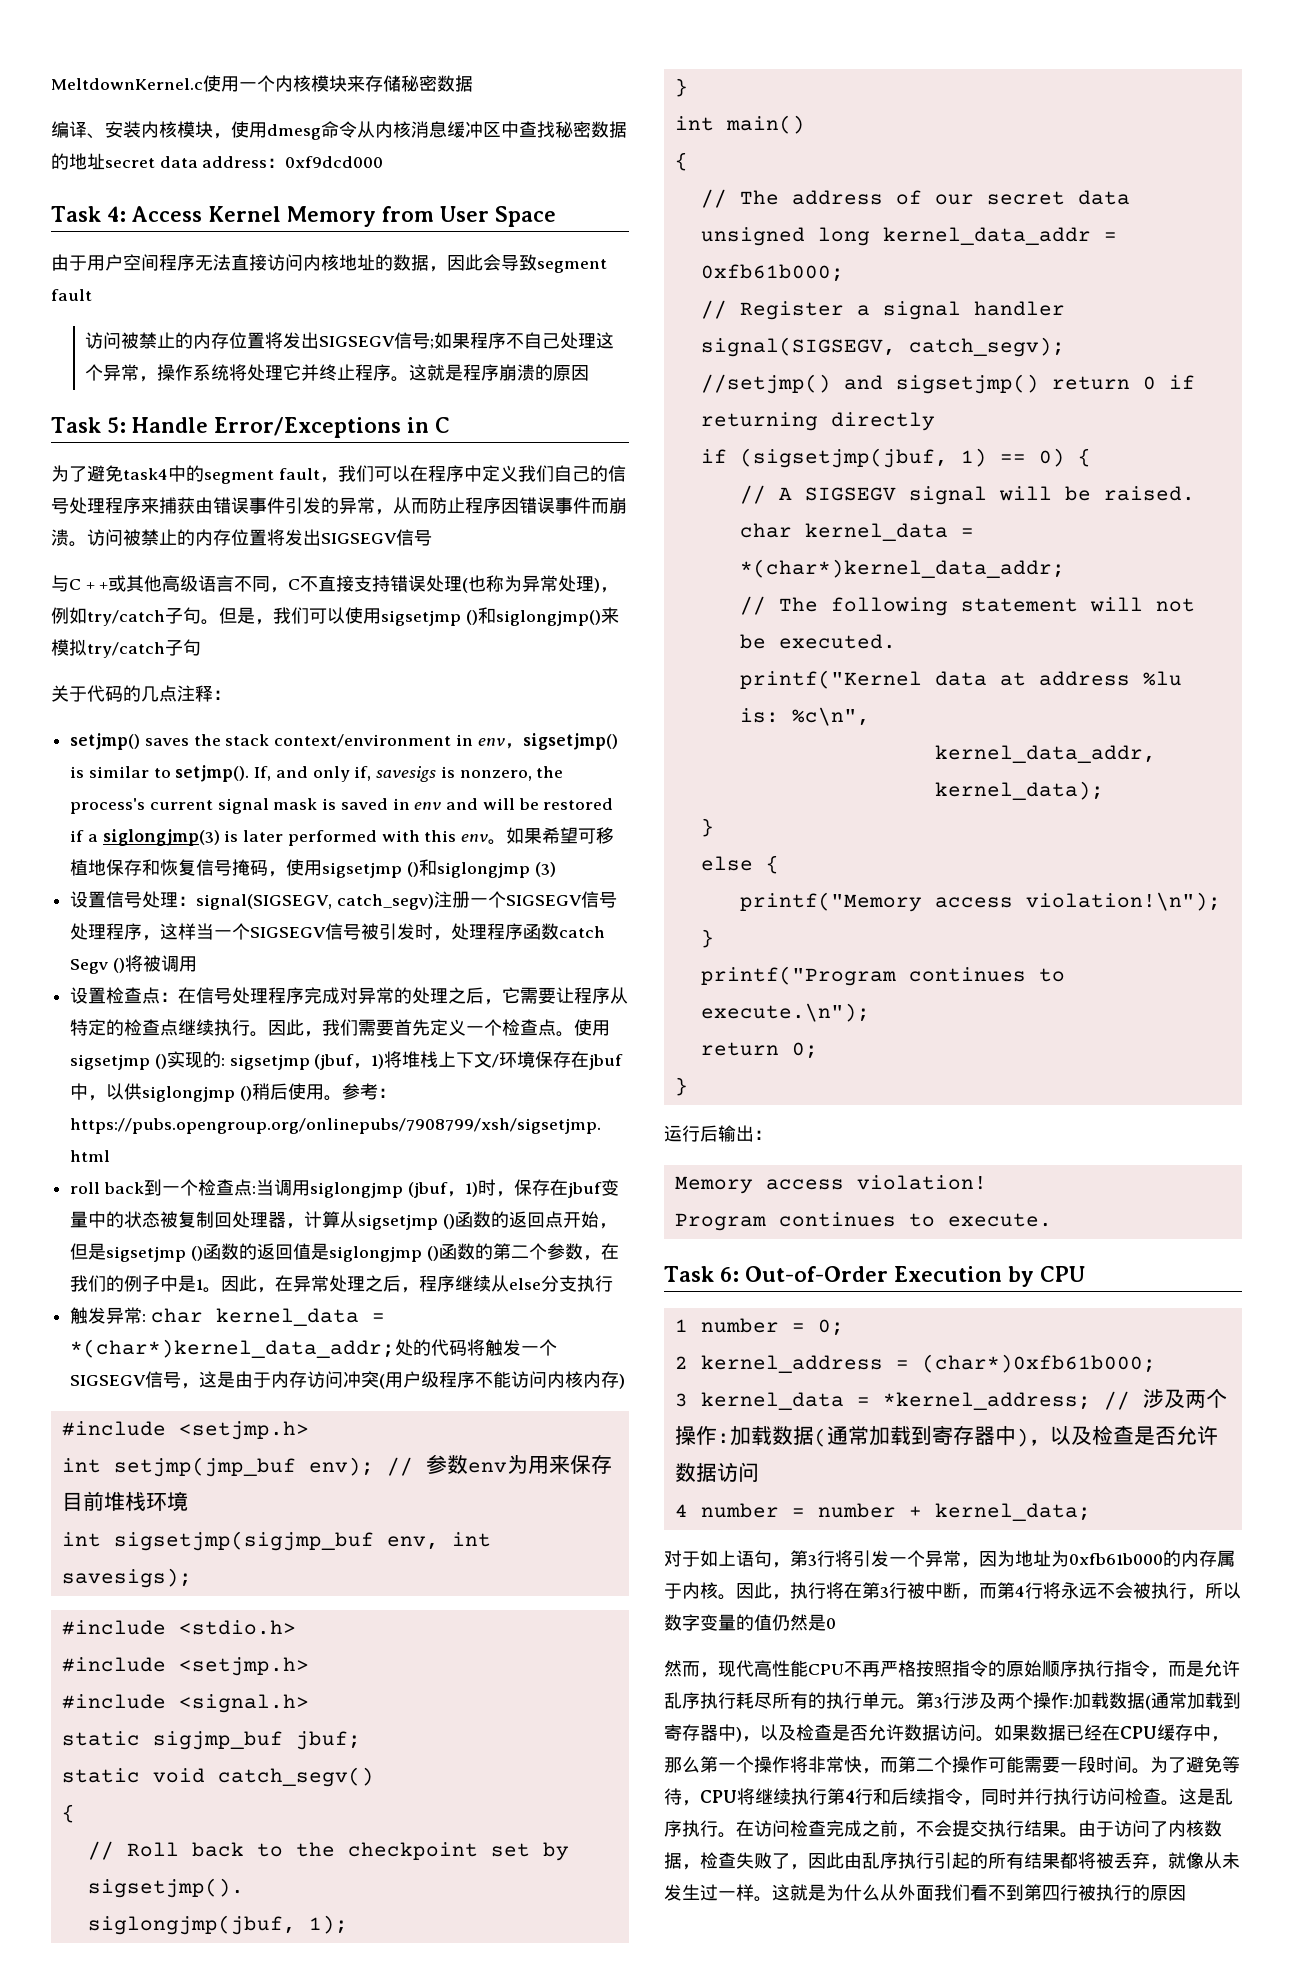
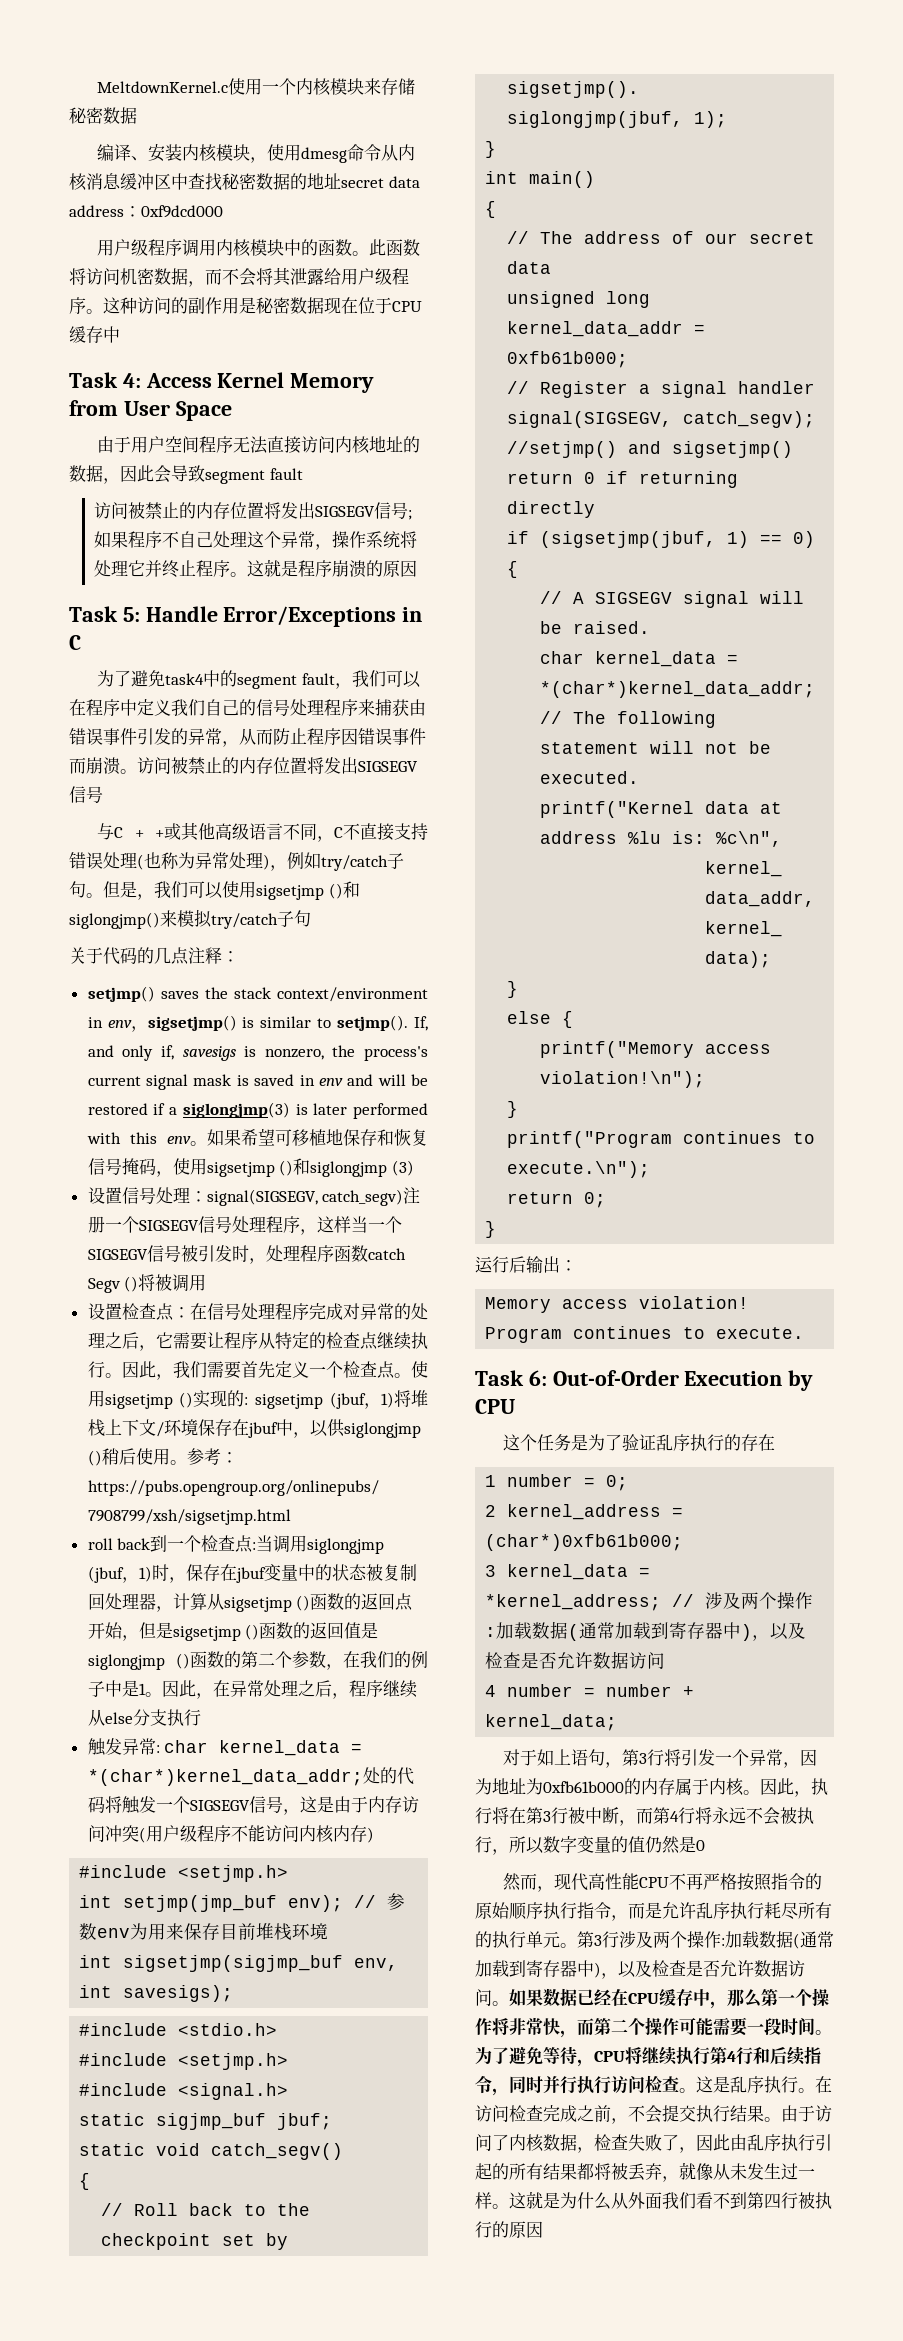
+ 用户级程序调用内核模块中的函数。此函数将访问机密数据，而不会将其泄露给用户级程序。这种访问的副作用是秘密数据现在位于CPU缓存中
+ 这个任务是为了验证乱序执行的存在

